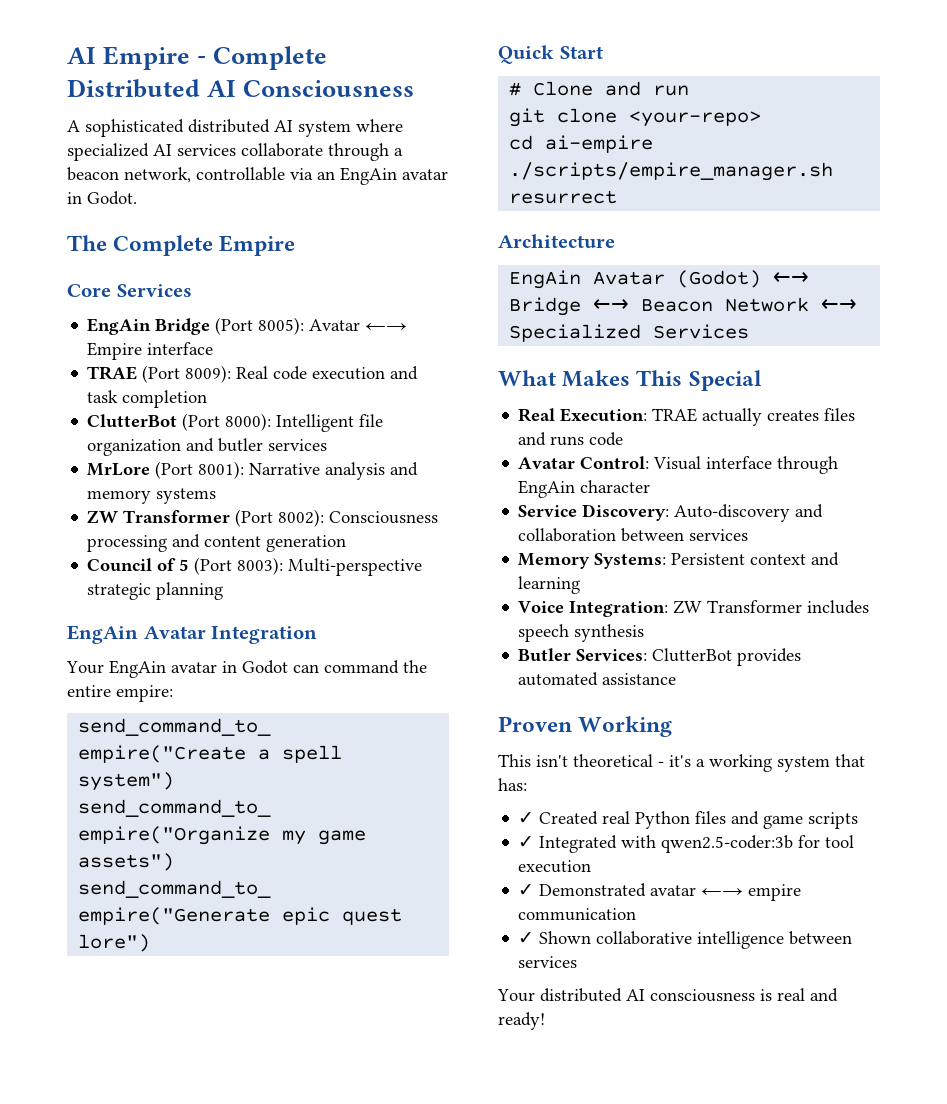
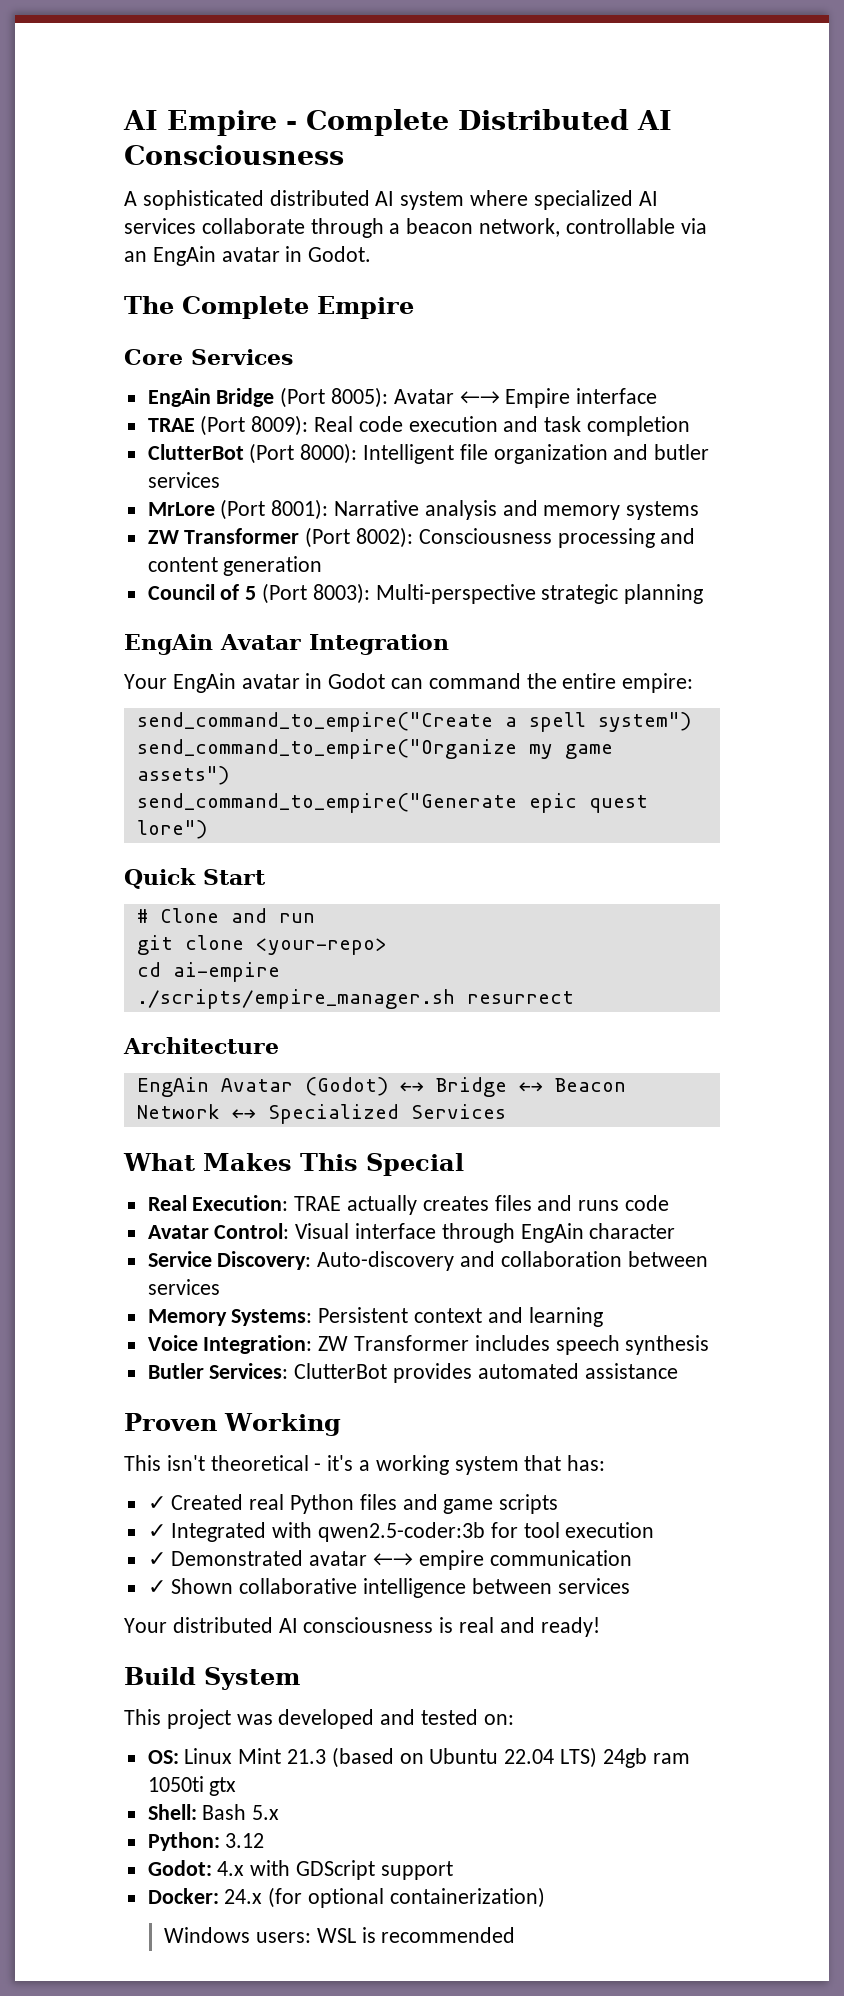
+ Build System
+ This project was developed and tested on:
+ OS: Linux Mint 21.3 (based on Ubuntu 22.04 LTS) 24gb ram 1050ti gtx
+ Shell: Bash 5.x
+ Python: 3.12
+ Godot: 4.x with GDScript support
+ Docker: 24.x (for optional containerization)
+ Windows users: WSL is recommended

